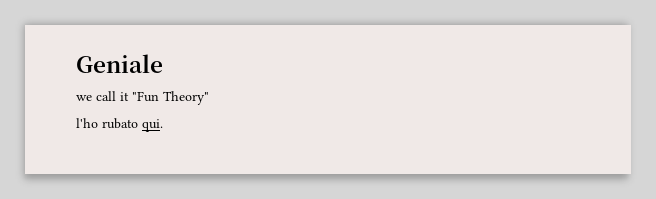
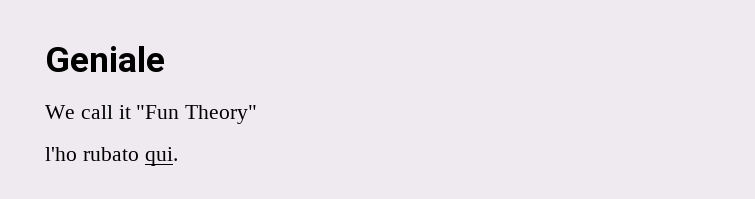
- we call it "Fun Theory"
+ We call it "Fun Theory"

